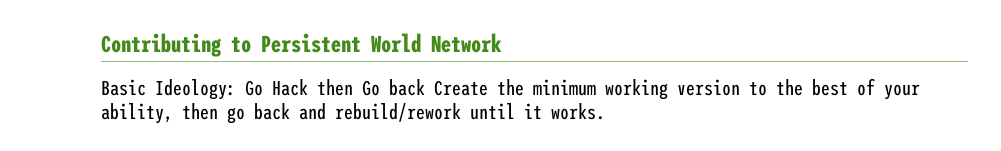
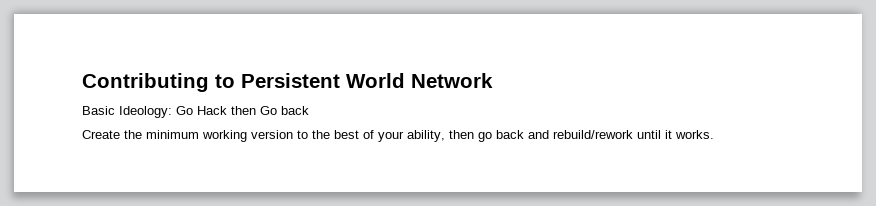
- Basic Ideology: Go Hack then Go back Create the minimum working version to the best of your ability, then go back and rebuild/rework until it works.
+ Basic Ideology: Go Hack then Go back
+ Create the minimum working version to the best of your ability, then go back and rebuild/rework until it works.

